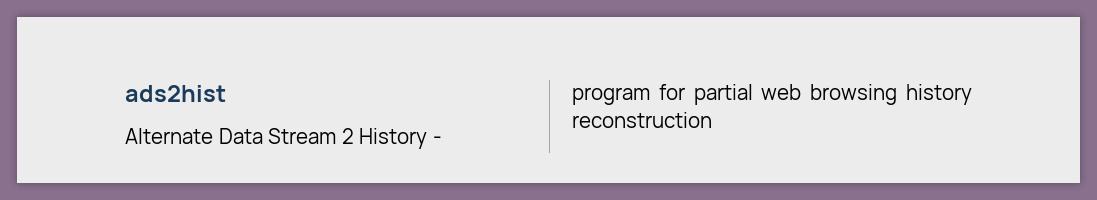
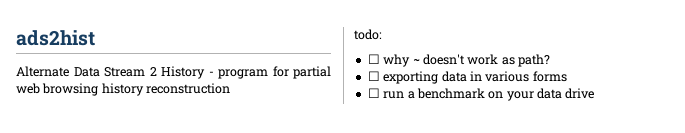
+ todo:
+ ☐ why ~ doesn't work as path?
+ ☐ exporting data in various forms
+ ☐ run a benchmark on your data drive

